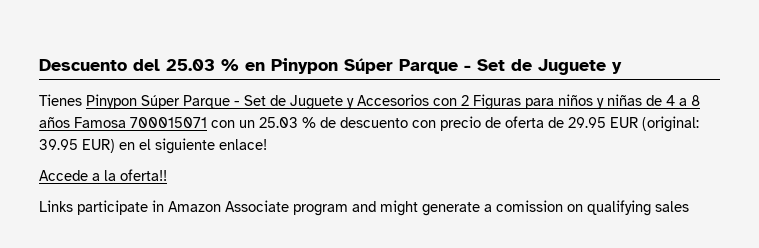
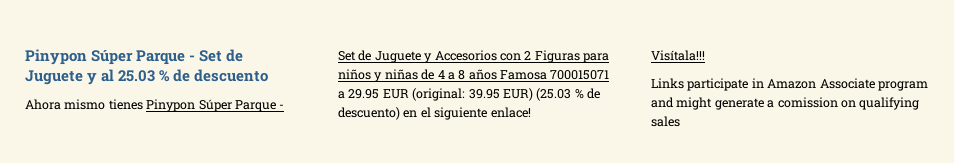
- Descuento del 25.03 % en Pinypon Súper Parque - Set de Juguete y
- Tienes Pinypon Súper Parque - Set de Juguete y Accesorios con 2 Figuras para niños y niñas de 4 a 8 años Famosa 700015071 con un 25.03 % de descuento con precio de oferta de 29.95 EUR (original: 39.95 EUR) en el siguiente enlace!
+ Pinypon Súper Parque - Set de Juguete y al 25.03 % de descuento
+ Ahora mismo tienes Pinypon Súper Parque - Set de Juguete y Accesorios con 2 Figuras para niños y niñas de 4 a 8 años Famosa 700015071 a 29.95 EUR (original: 39.95 EUR) (25.03 % de descuento) en el siguiente enlace!
- Accede a la oferta!!
+ Visítala!!!

